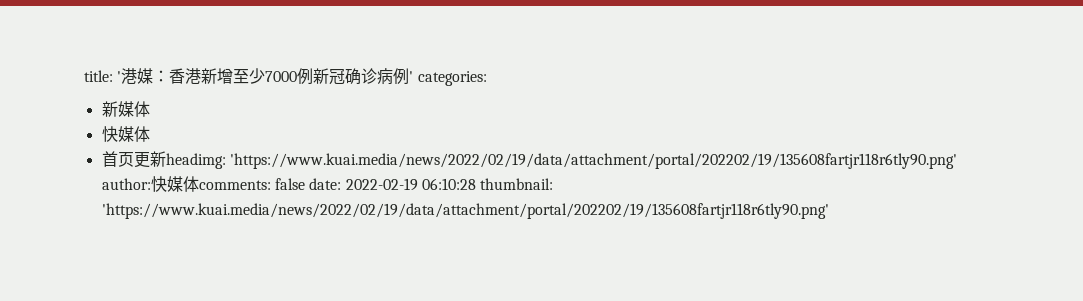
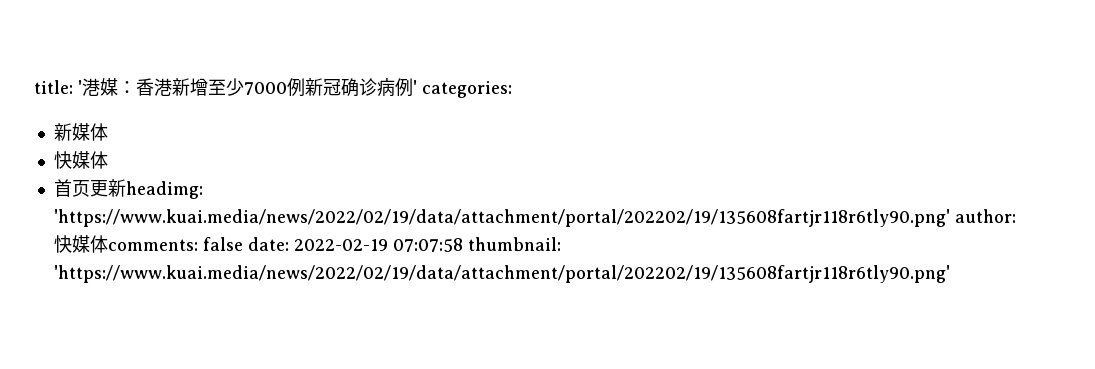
- 首页更新headimg: 'https://www.kuai.media/news/2022/02/19/data/attachment/portal/202202/19/135608fartjr118r6tly90.png' author:快媒体comments: false date: 2022-02-19 06:10:28 thumbnail: 'https://www.kuai.media/news/2022/02/19/data/attachment/portal/202202/19/135608fartjr118r6tly90.png'
+ 首页更新headimg: 'https://www.kuai.media/news/2022/02/19/data/attachment/portal/202202/19/135608fartjr118r6tly90.png' author:快媒体comments: false date: 2022-02-19 07:07:58 thumbnail: 'https://www.kuai.media/news/2022/02/19/data/attachment/portal/202202/19/135608fartjr118r6tly90.png'

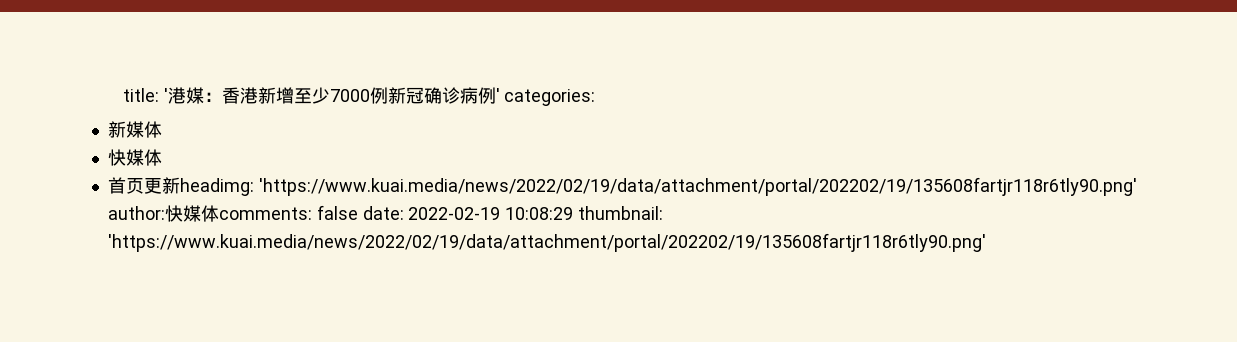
- 首页更新headimg: 'https://www.kuai.media/news/2022/02/19/data/attachment/portal/202202/19/135608fartjr118r6tly90.png' author:快媒体comments: false date: 2022-02-19 07:07:58 thumbnail: 'https://www.kuai.media/news/2022/02/19/data/attachment/portal/202202/19/135608fartjr118r6tly90.png'
+ 首页更新headimg: 'https://www.kuai.media/news/2022/02/19/data/attachment/portal/202202/19/135608fartjr118r6tly90.png' author:快媒体comments: false date: 2022-02-19 10:08:29 thumbnail: 'https://www.kuai.media/news/2022/02/19/data/attachment/portal/202202/19/135608fartjr118r6tly90.png'

